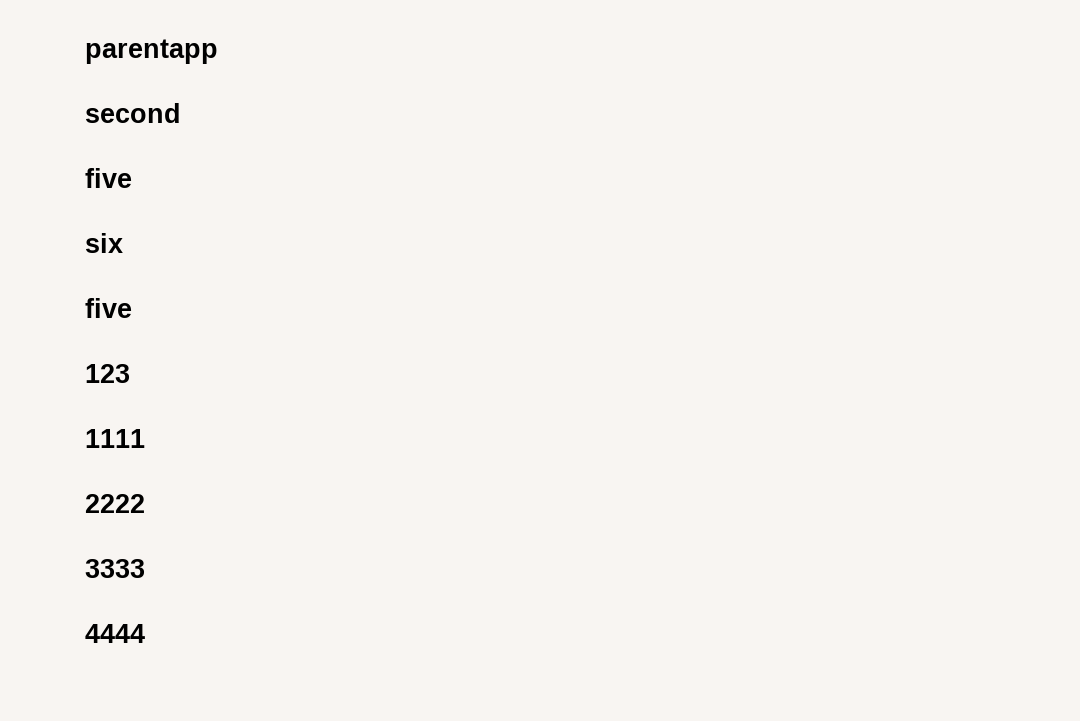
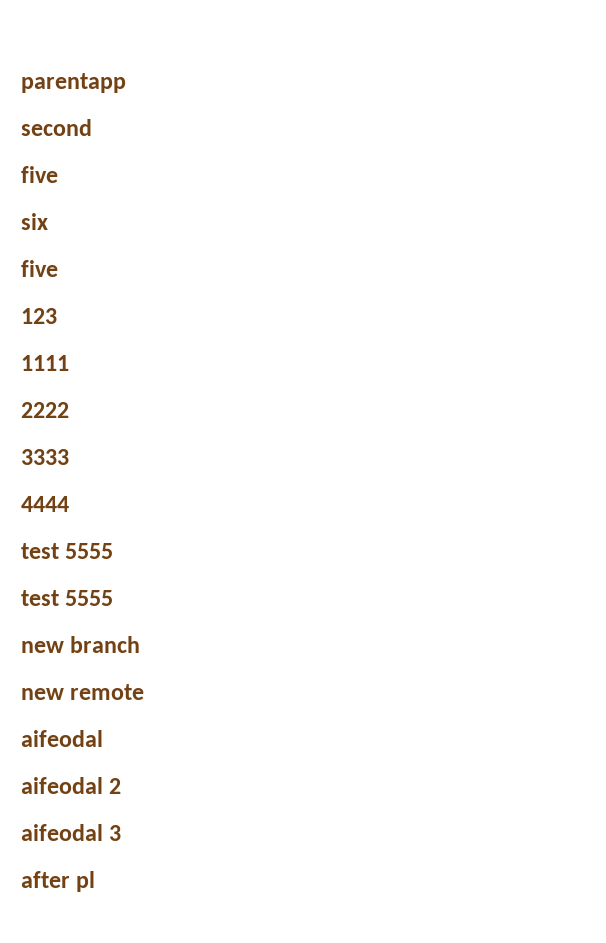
  4444
+ test 5555
+ test 5555
+ new branch
+ new remote
+ aifeodal
+ aifeodal 2
+ aifeodal 3
+ after pl

